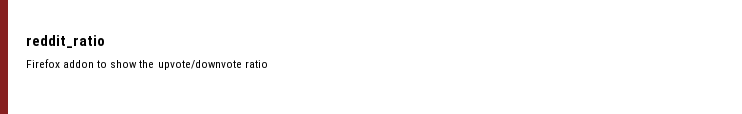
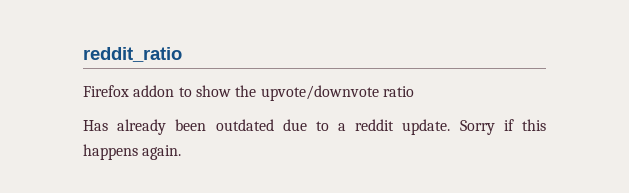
+ Has already been outdated due to a reddit update. Sorry if this happens again.

